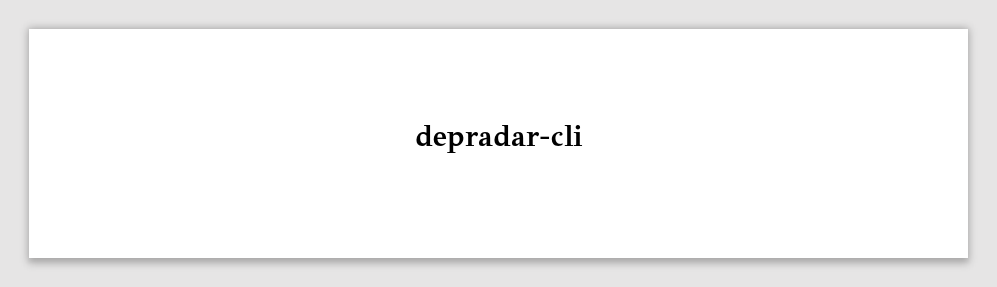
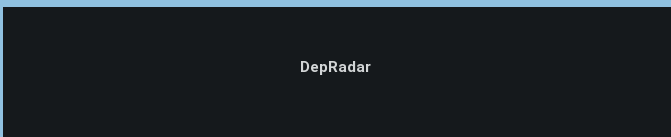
- depradar-cli
+ DepRadar

